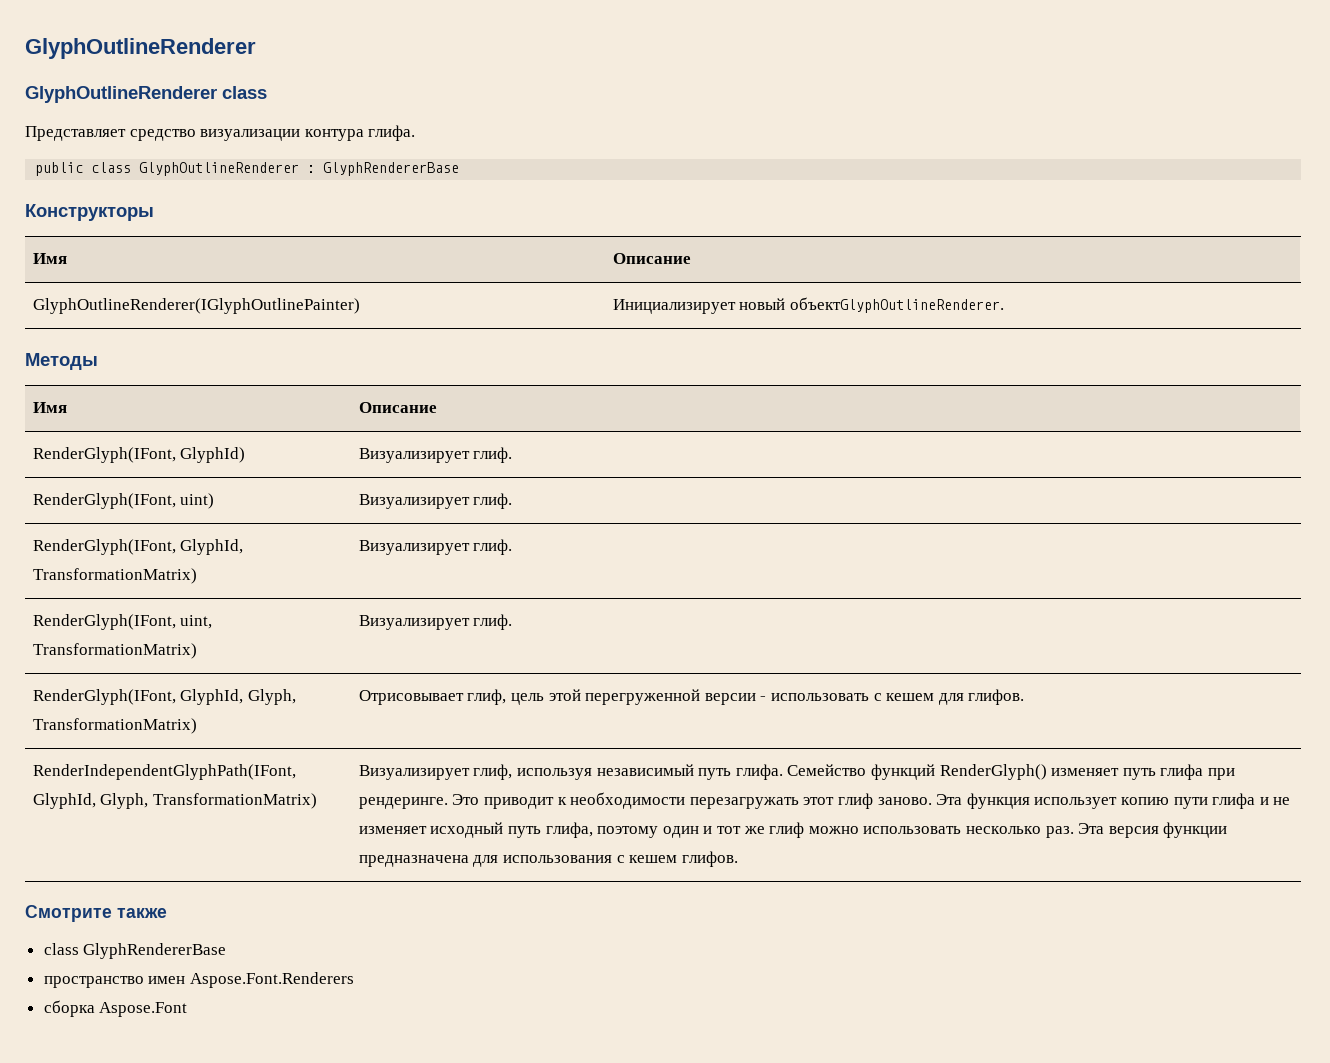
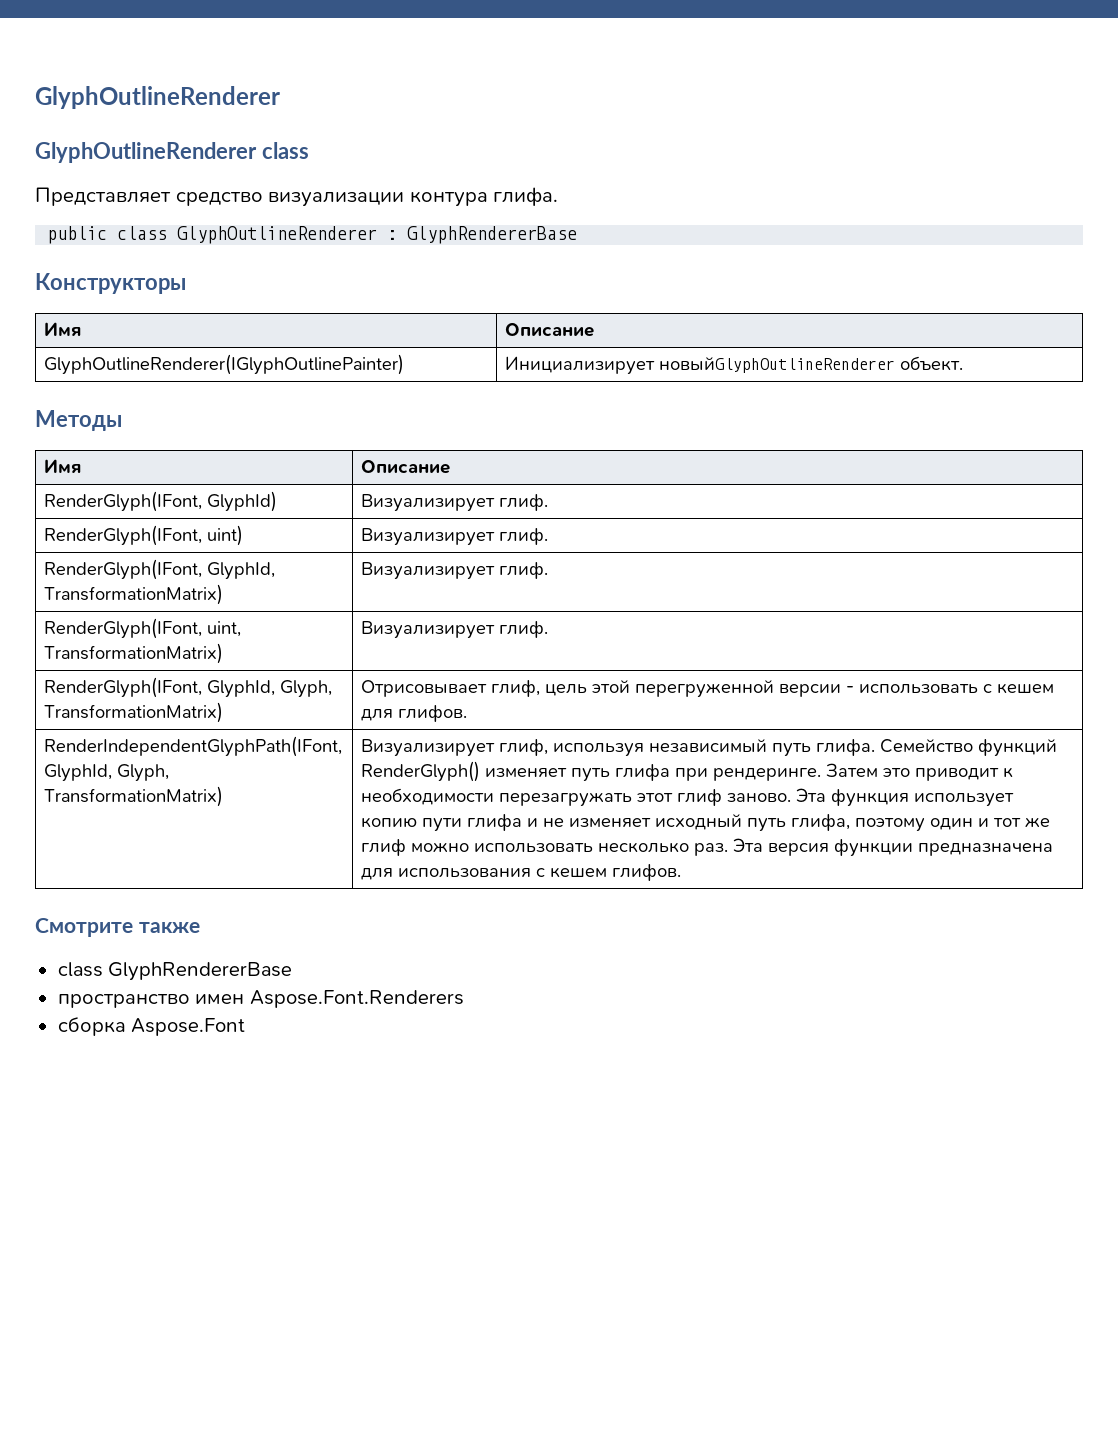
- GlyphOutlineRenderer(IGlyphOutlinePainter) | Инициализирует новый объектGlyphOutlineRenderer.
+ GlyphOutlineRenderer(IGlyphOutlinePainter) | Инициализирует новыйGlyphOutlineRenderer объект.
- Это приводит к необходимости перезагружать этот глиф заново.
+ Затем это приводит к необходимости перезагружать этот глиф заново.

